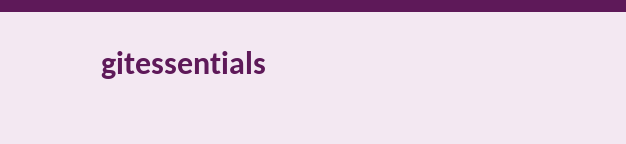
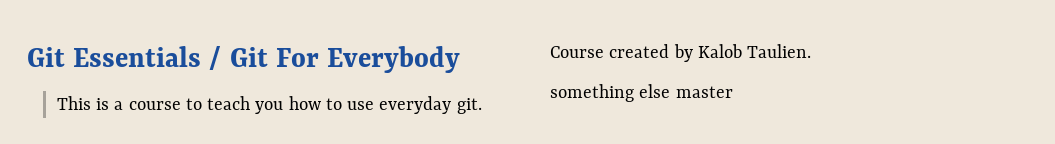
- gitessentials
+ Git Essentials / Git For Everybody
+ This is a course to teach you how to use everyday git.
+ Course created by Kalob Taulien.
+ something else master

